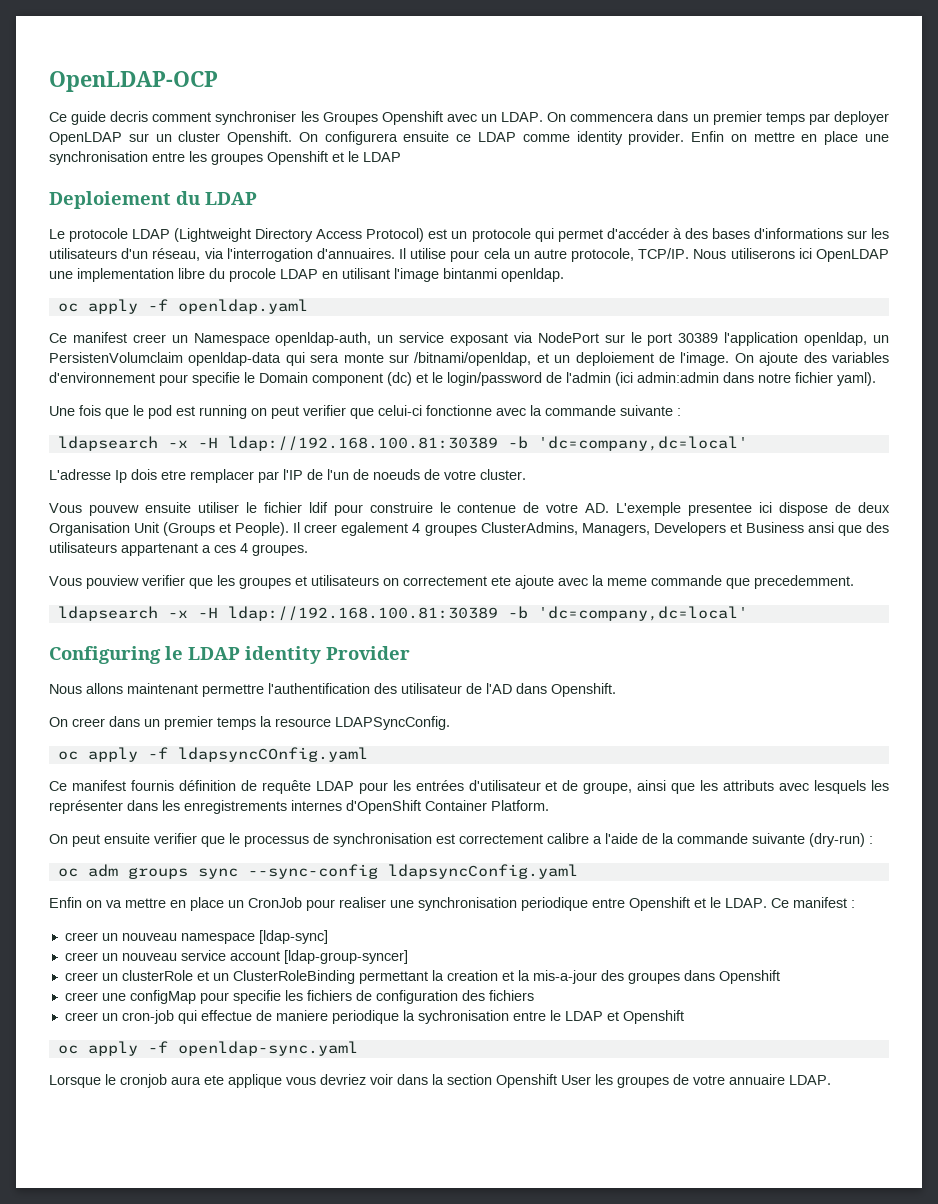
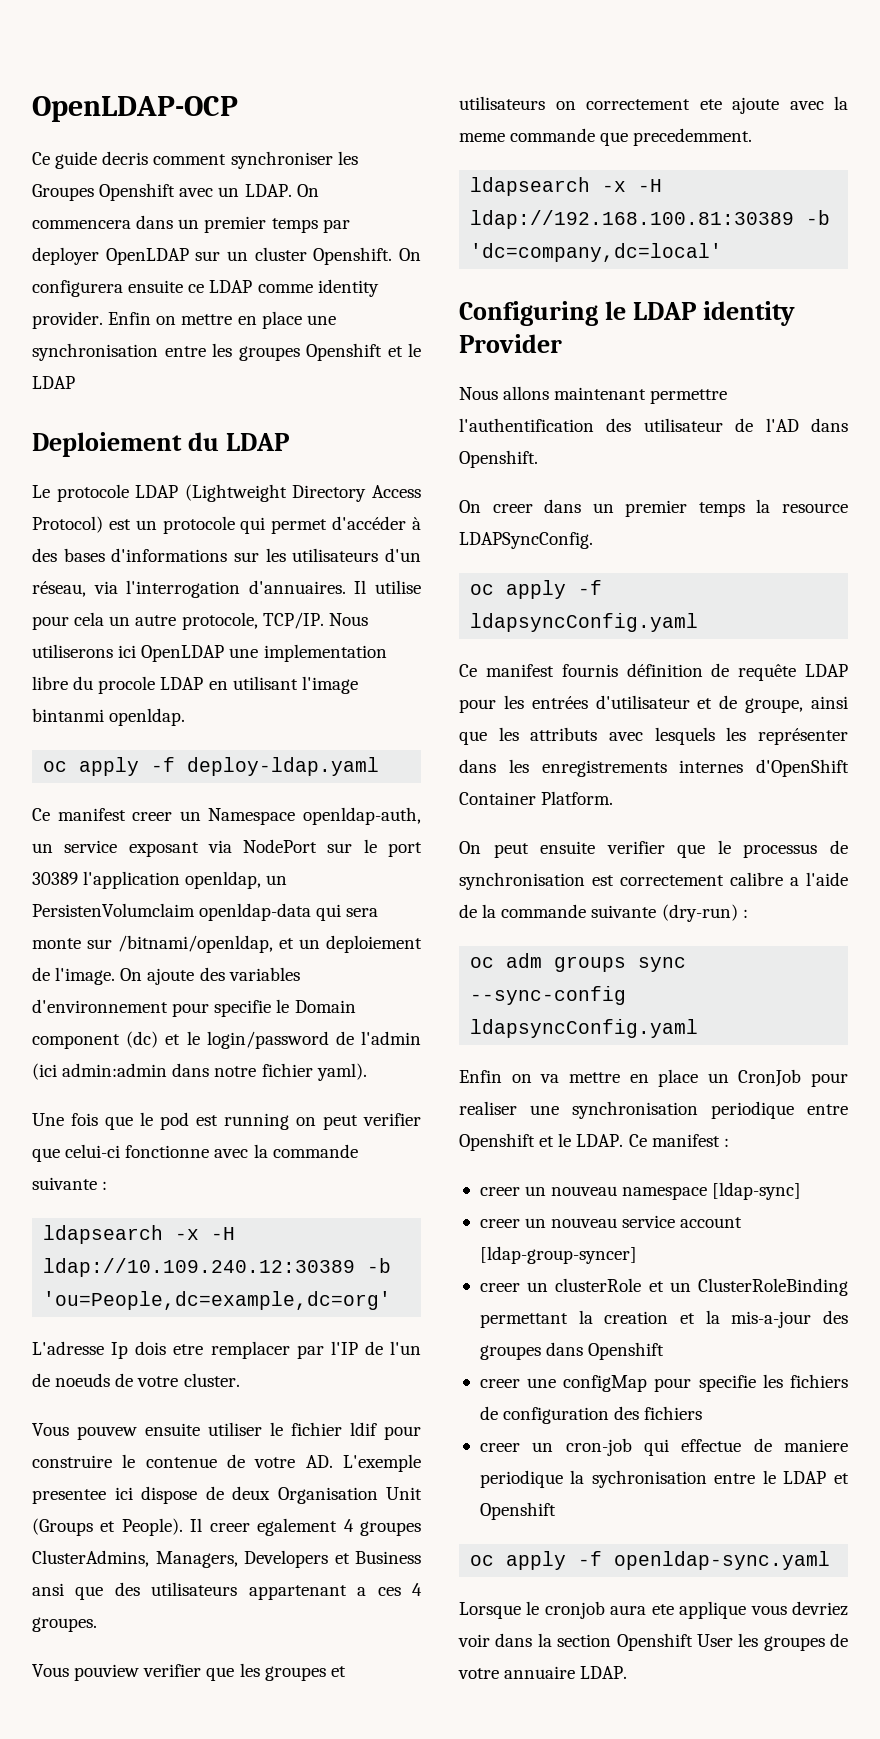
- oc apply -f openldap.yaml
+ oc apply -f deploy-ldap.yaml
  Une fois que le pod est running on peut verifier que celui-ci fonctionne avec la commande suivante :
- ldapsearch -x -H ldap://192.168.100.81:30389 -b 'dc=company,dc=local'
+ ldapsearch -x -H ldap://10.109.240.12:30389 -b 'ou=People,dc=example,dc=org'
- oc apply -f ldapsyncCOnfig.yaml
+ oc apply -f ldapsyncConfig.yaml

